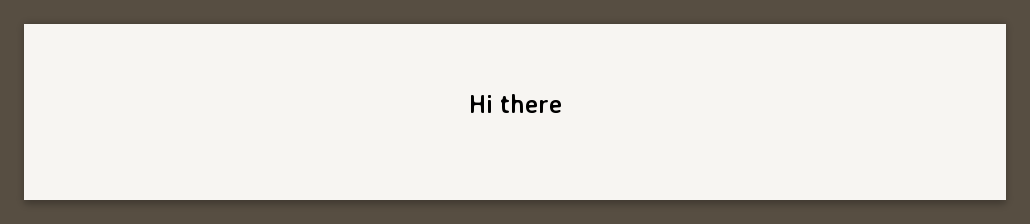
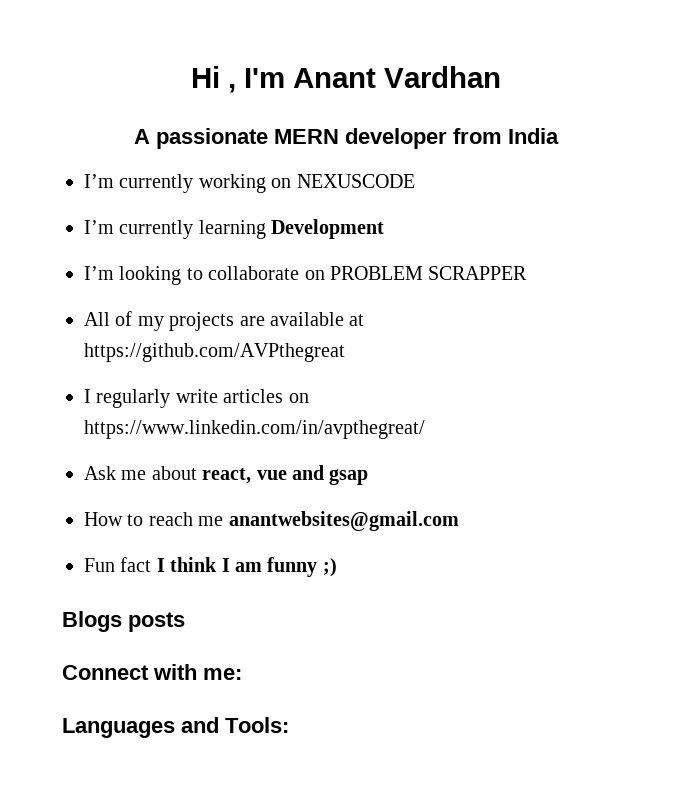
- Hi there
+ Hi , I'm Anant Vardhan
+ A passionate MERN developer from India
+ I’m currently working on NEXUSCODE
+ I’m currently learning Development
+ I’m looking to collaborate on PROBLEM SCRAPPER
+ All of my projects are available at https://github.com/AVPthegreat
+ I regularly write articles on https://www.linkedin.com/in/avpthegreat/
+ Ask me about react, vue and gsap
+ How to reach me anantwebsites@gmail.com
+ Fun fact I think I am funny ;)
+ Blogs posts
+ Connect with me:
+ Languages and Tools:

